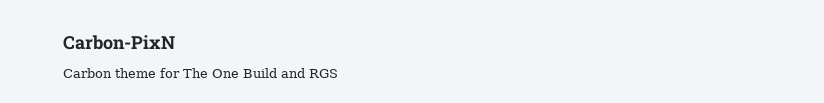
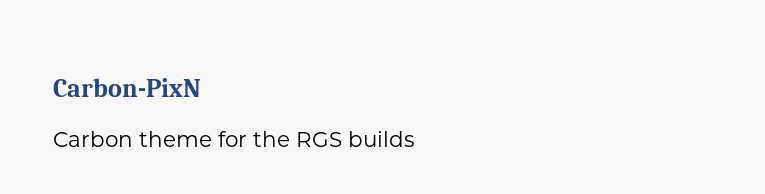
- Carbon theme for The One Build and RGS
+ Carbon theme for the RGS builds

